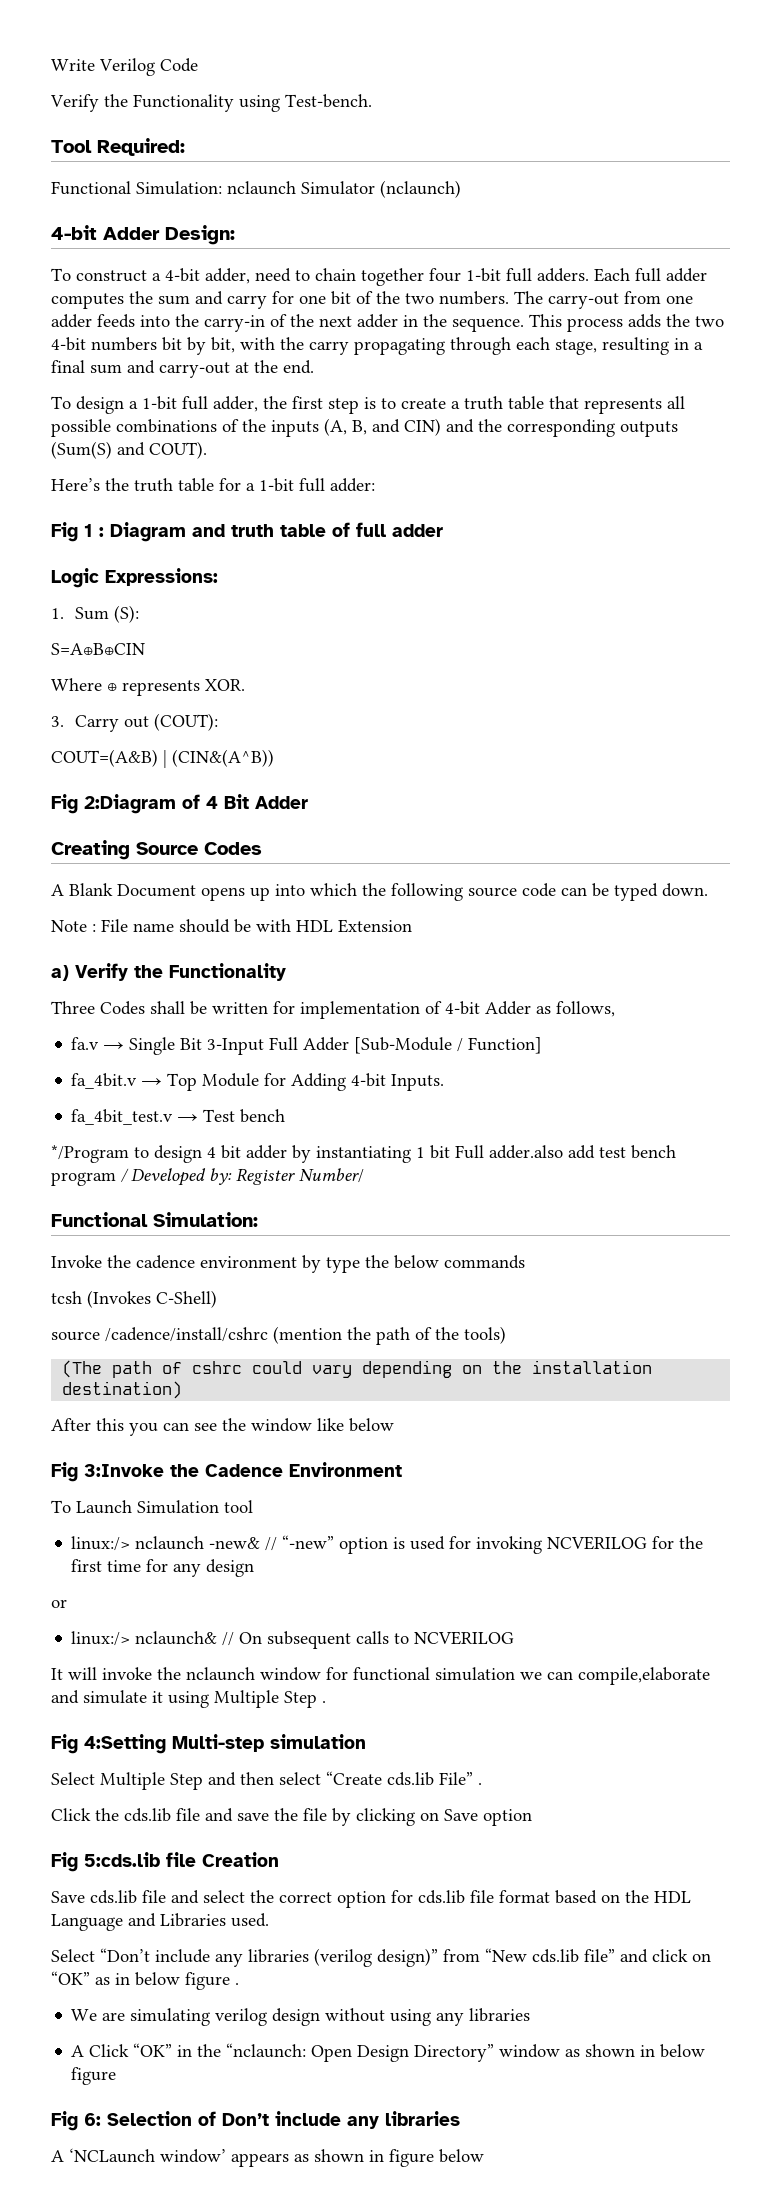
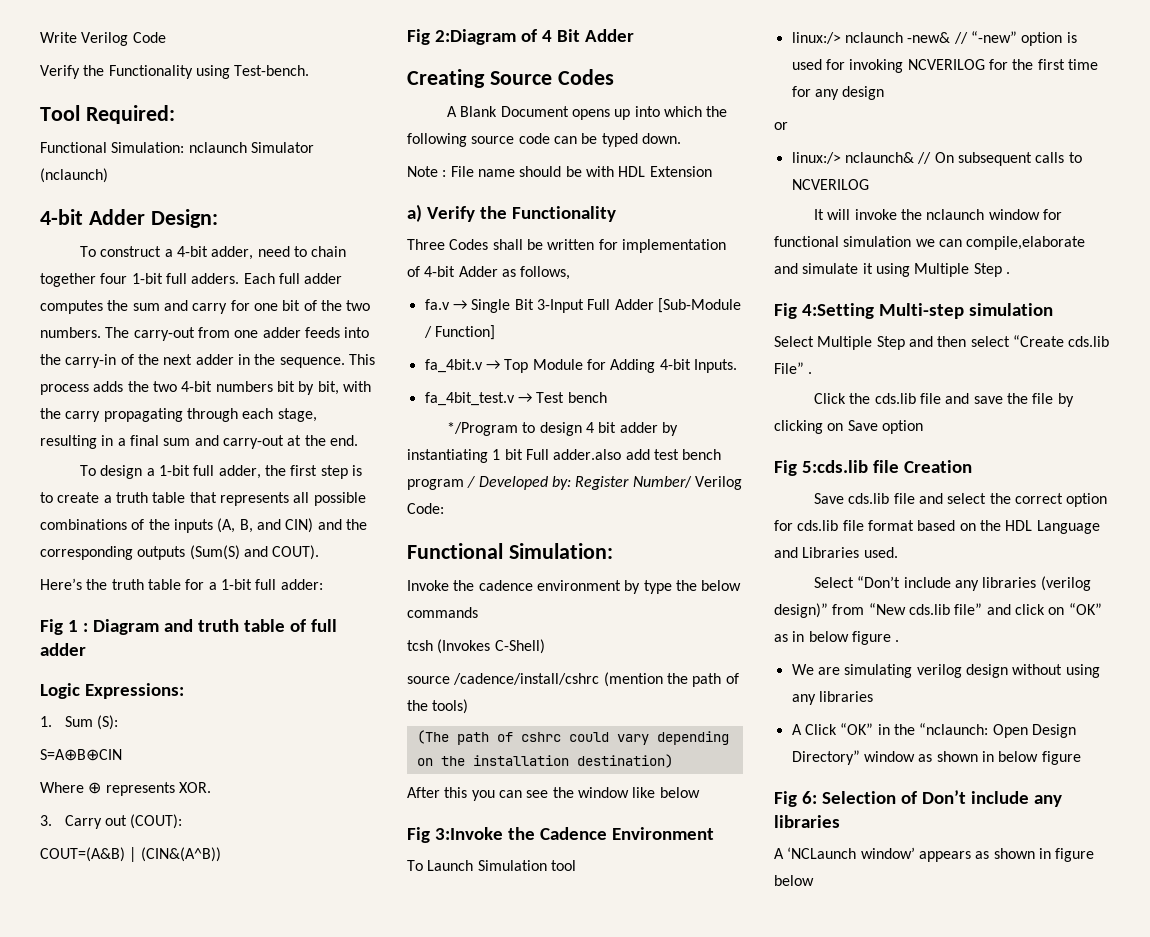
- */Program to design 4 bit adder by instantiating 1 bit Full adder.also add test bench program / Developed by: Register Number/
+ */Program to design 4 bit adder by instantiating 1 bit Full adder.also add test bench program / Developed by: Register Number/ Verilog Code:

